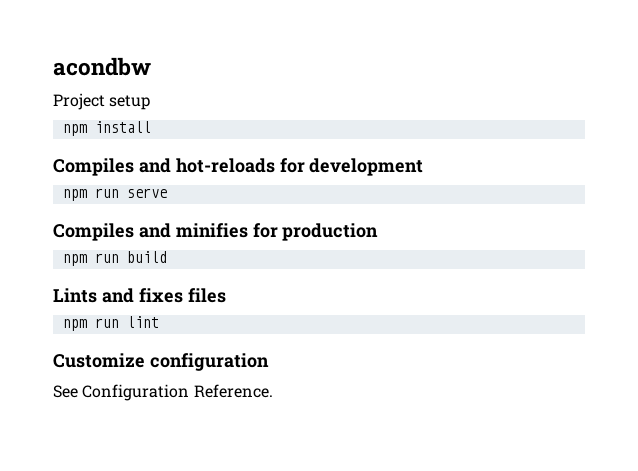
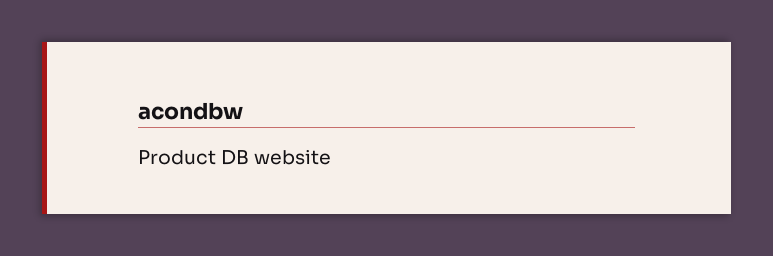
- Project setup
- npm install
- Compiles and hot-reloads for development
- npm run serve
- Compiles and minifies for production
- npm run build
- Lints and fixes files
- npm run lint
- Customize configuration
- See Configuration Reference.
+ Product DB website

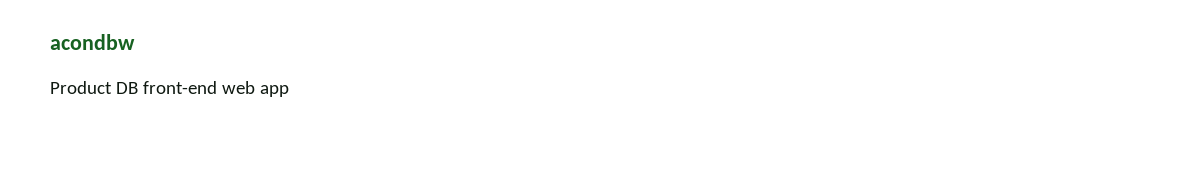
- Product DB website
+ Product DB front-end web app

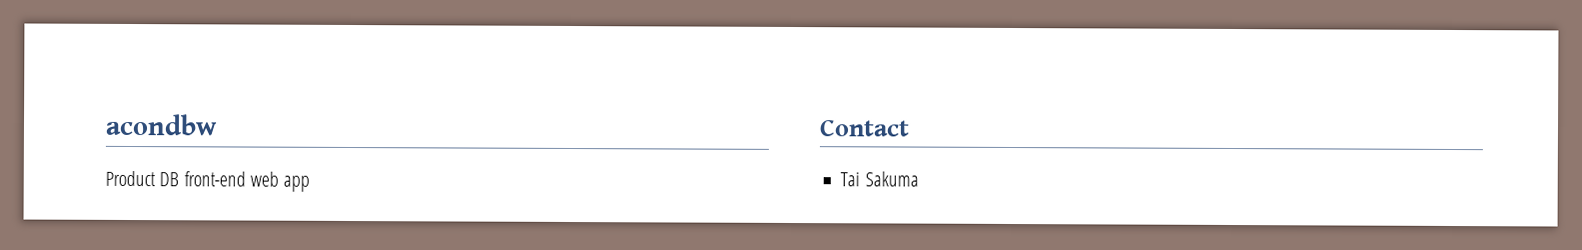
+ Contact
+ Tai Sakuma

